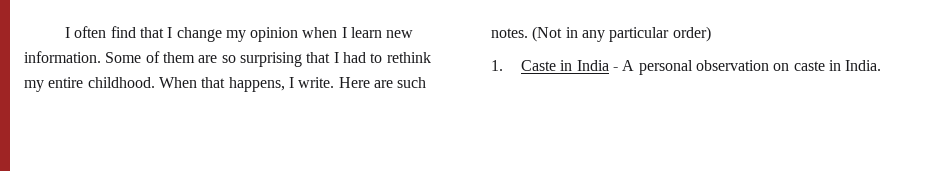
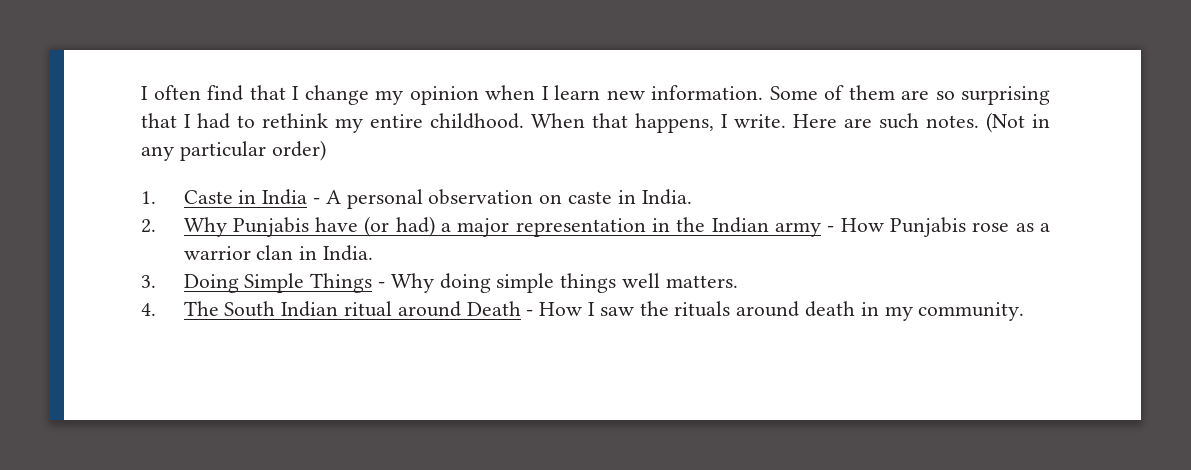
+ 2. Why Punjabis have (or had) a major representation in the Indian army - How Punjabis rose as a warrior clan in India.
+ 3. Doing Simple Things - Why doing simple things well matters.
+ 4. The South Indian ritual around Death - How I saw the rituals around death in my community.

